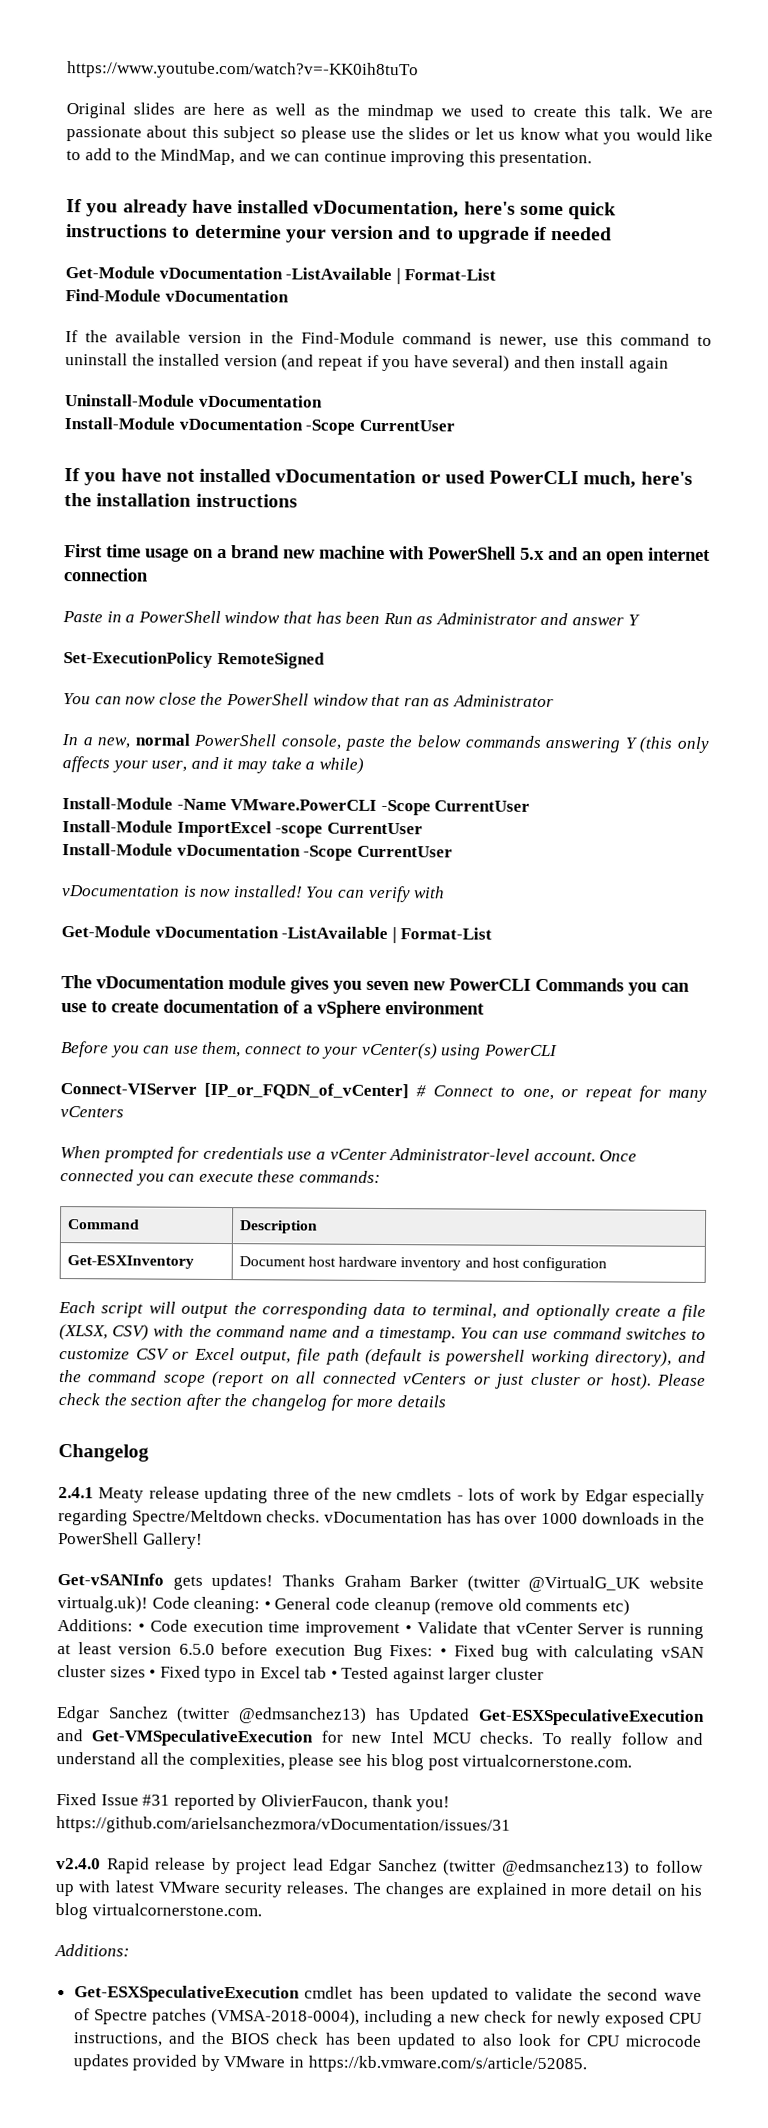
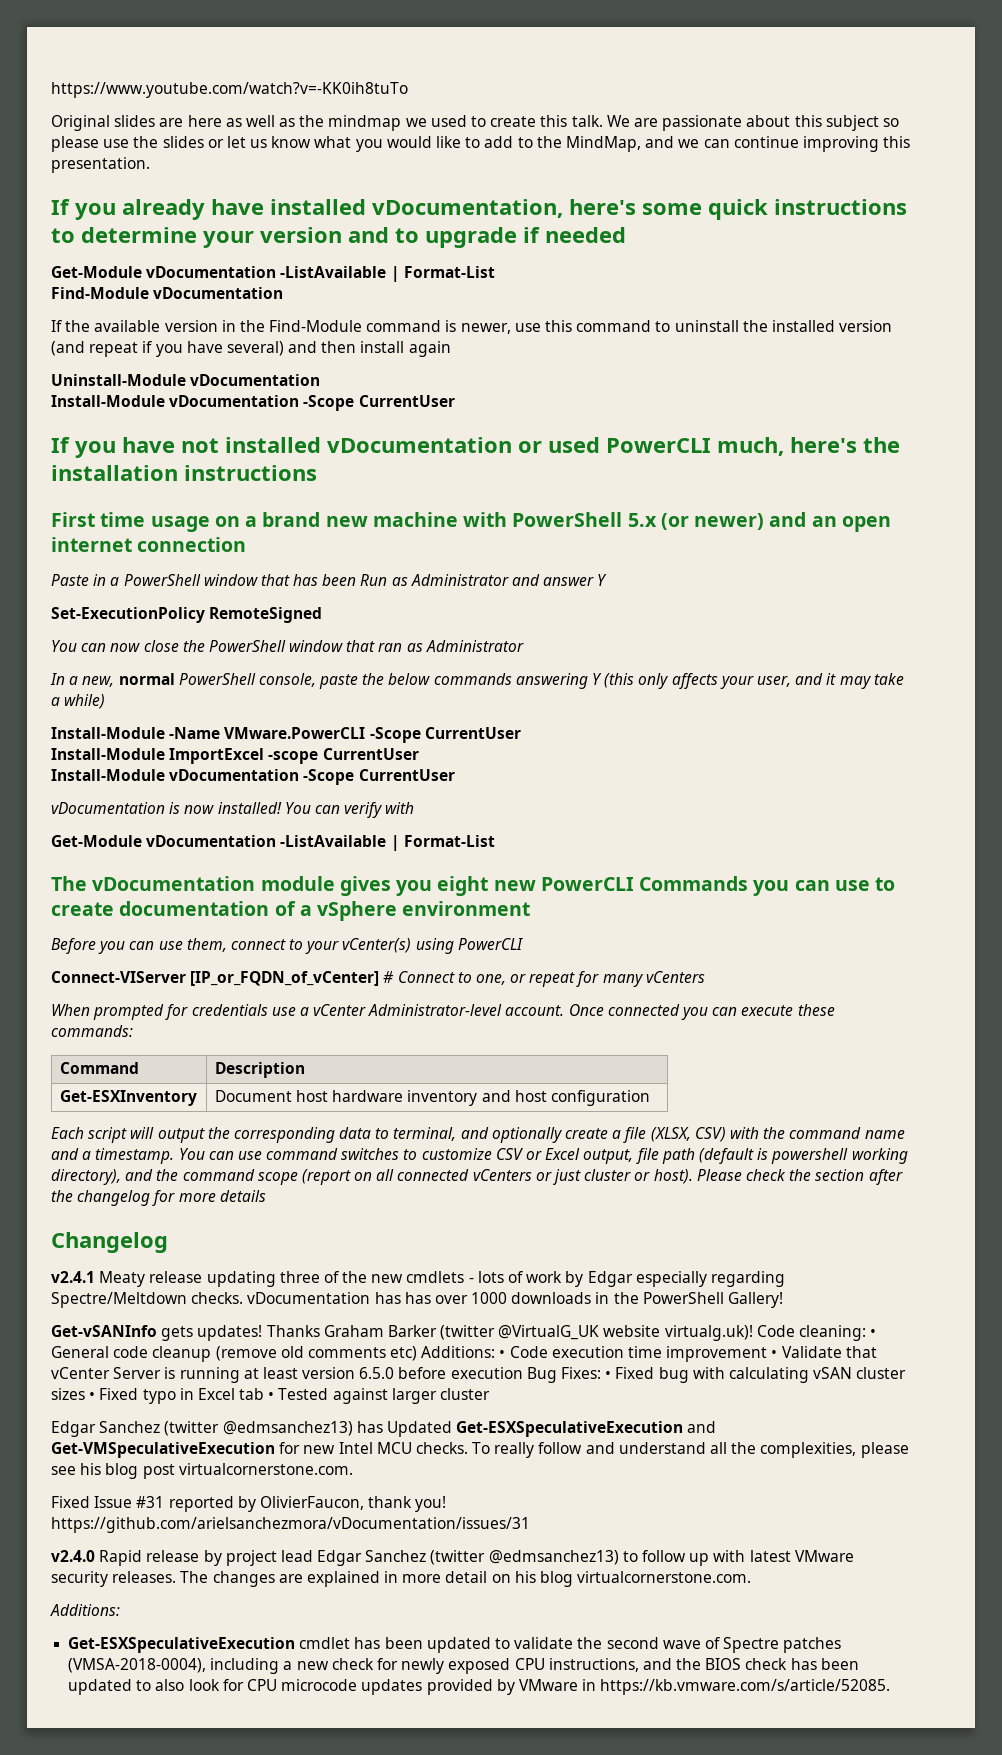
- First time usage on a brand new machine with PowerShell 5.x and an open internet connection
+ First time usage on a brand new machine with PowerShell 5.x (or newer) and an open internet connection
- The vDocumentation module gives you seven new PowerCLI Commands you can use to create documentation of a vSphere environment
+ The vDocumentation module gives you eight new PowerCLI Commands you can use to create documentation of a vSphere environment
- 2.4.1 Meaty release updating three of the new cmdlets - lots of work by Edgar especially regarding Spectre/Meltdown checks. vDocumentation has has over 1000 downloads in the PowerShell Gallery!
+ v2.4.1 Meaty release updating three of the new cmdlets - lots of work by Edgar especially regarding Spectre/Meltdown checks. vDocumentation has has over 1000 downloads in the PowerShell Gallery!

